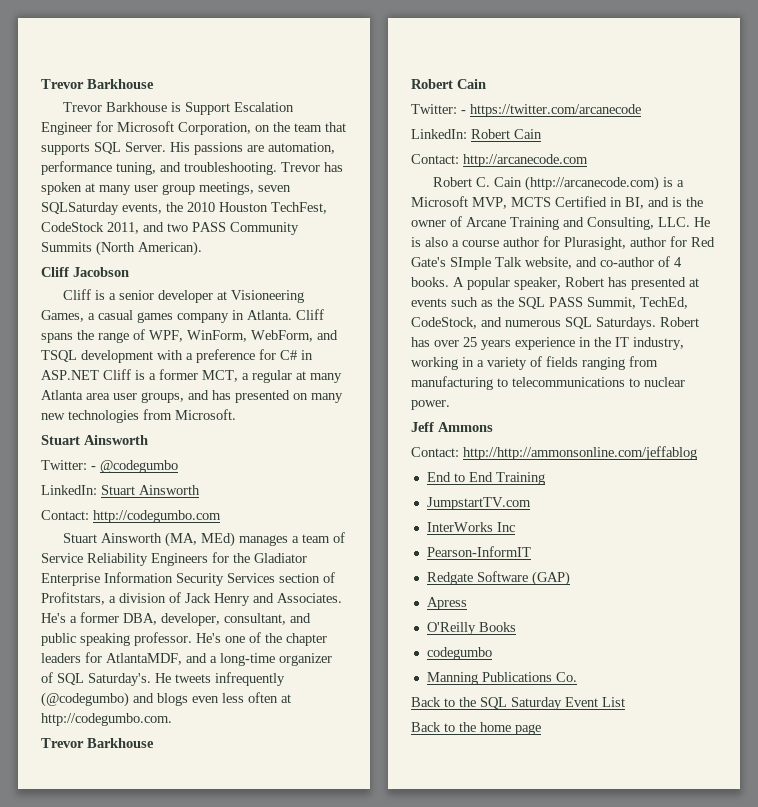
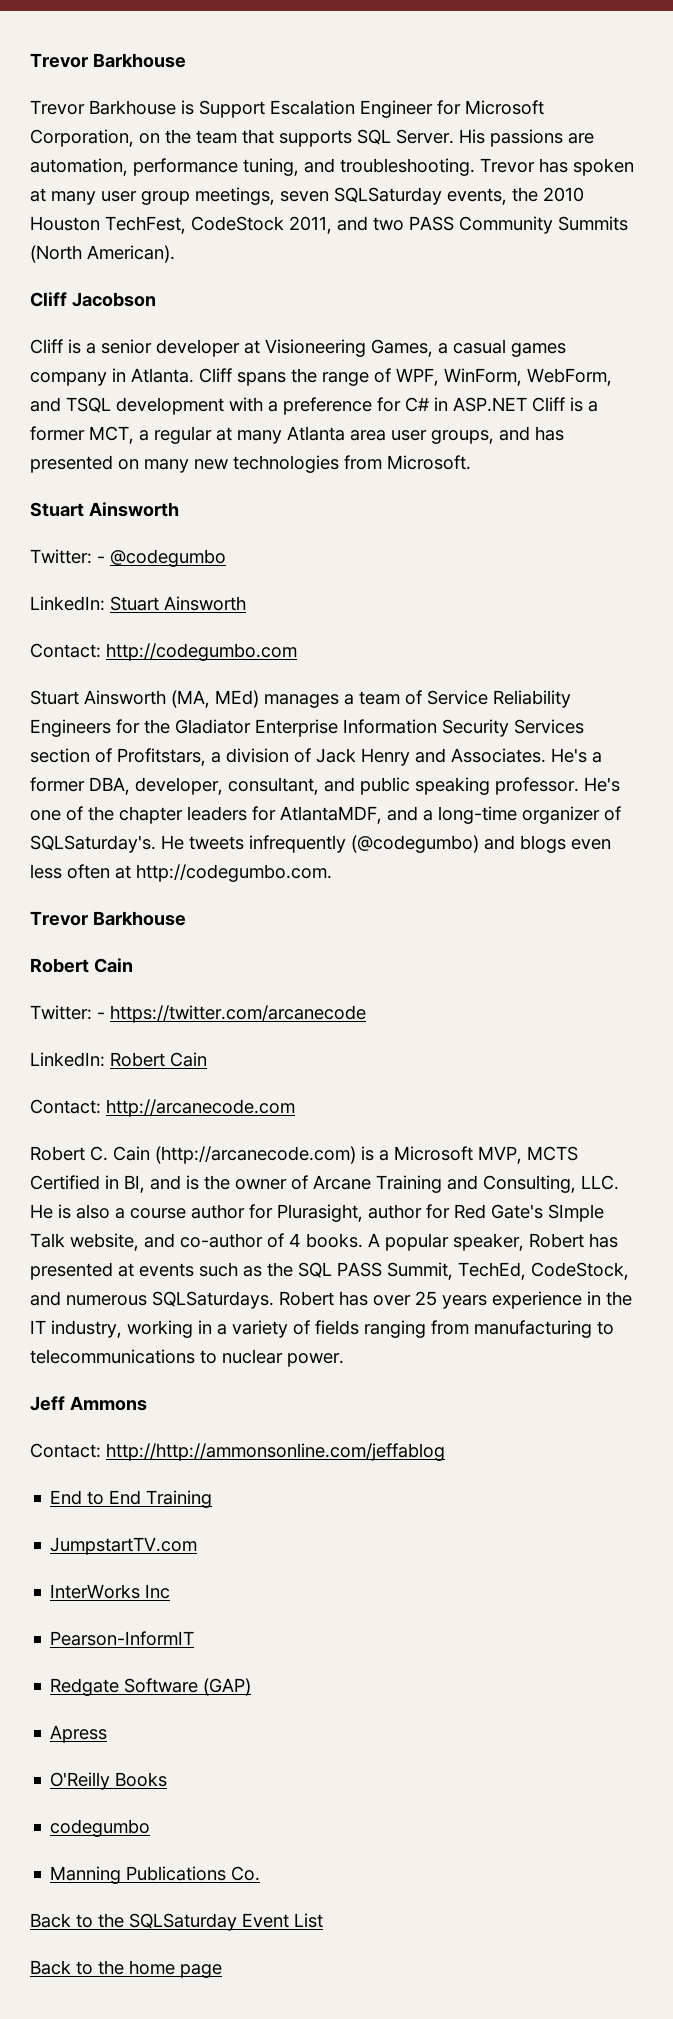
- He's one of the chapter leaders for AtlantaMDF, and a long-time organizer of SQL Saturday's.
+ He's one of the chapter leaders for AtlantaMDF, and a long-time organizer of SQLSaturday's.
- A popular speaker, Robert has presented at events such as the SQL PASS Summit, TechEd, CodeStock, and numerous SQL Saturdays.
+ A popular speaker, Robert has presented at events such as the SQL PASS Summit, TechEd, CodeStock, and numerous SQLSaturdays.
- Back to the SQL Saturday Event List
+ Back to the SQLSaturday Event List

